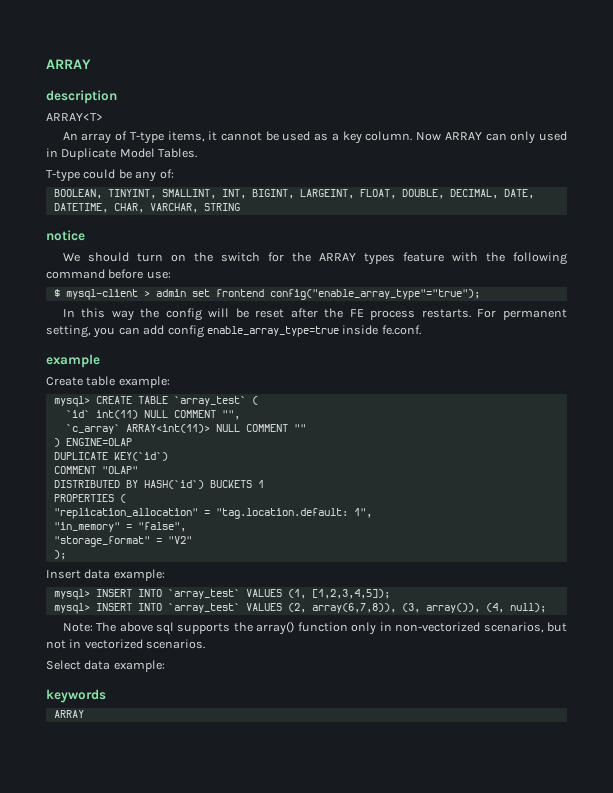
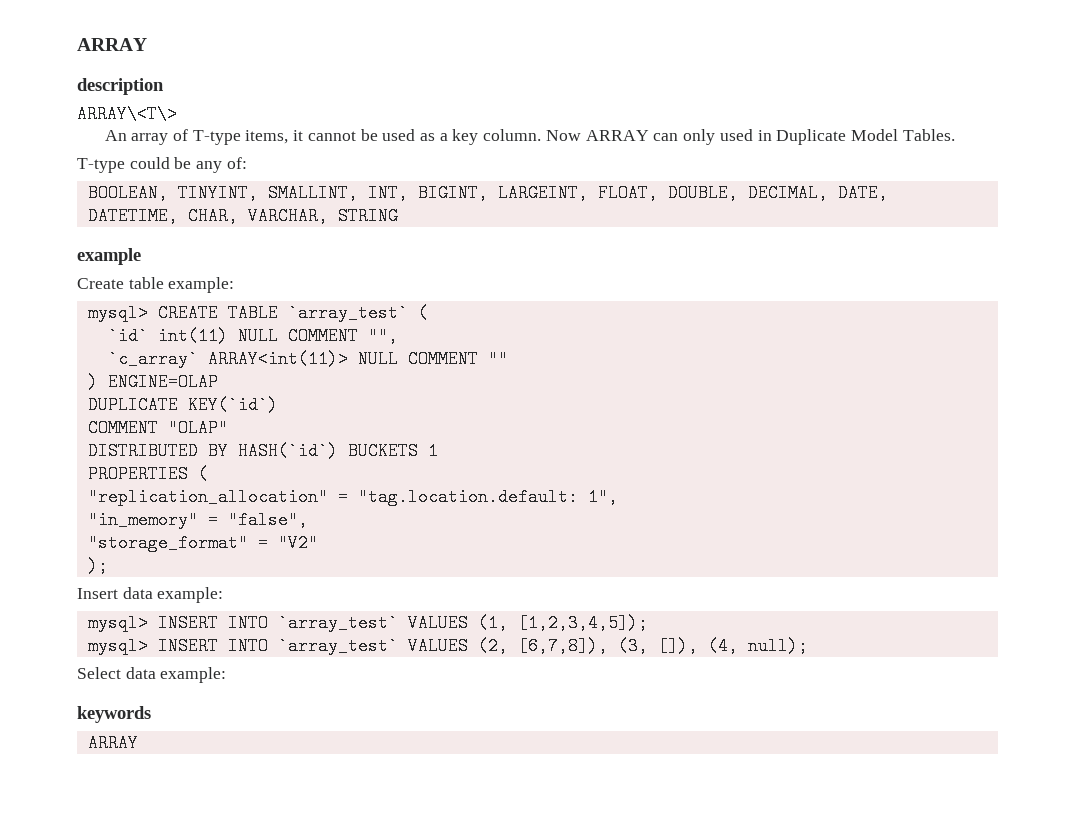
- ARRAY<T>
+ ARRAY\<T\>
- notice
- We should turn on the switch for the ARRAY types feature with the following command before use:
- $ mysql-client > admin set frontend config("enable_array_type"="true");
- In this way the config will be reset after the FE process restarts. For permanent setting, you can add config enable_array_type=true inside fe.conf.
- mysql> INSERT INTO `array_test` VALUES (2, array(6,7,8)), (3, array()), (4, null);
+ mysql> INSERT INTO `array_test` VALUES (2, [6,7,8]), (3, []), (4, null);
- Note: The above sql supports the array() function only in non-vectorized scenarios, but not in vectorized scenarios.

